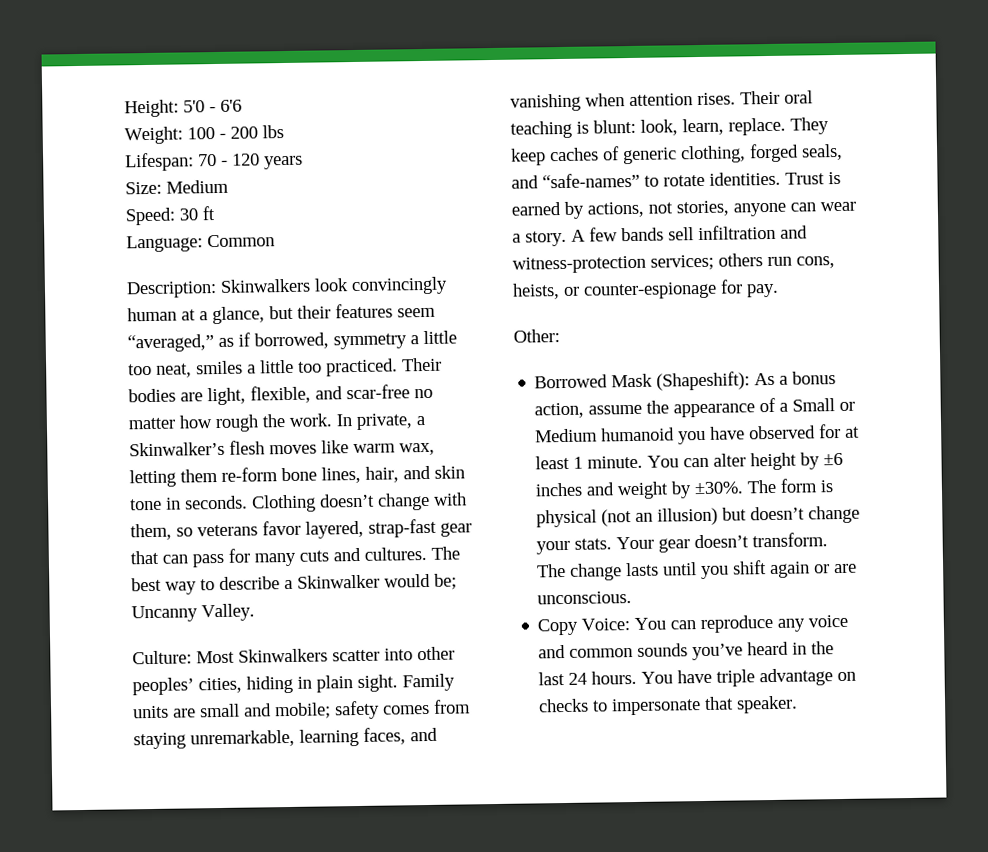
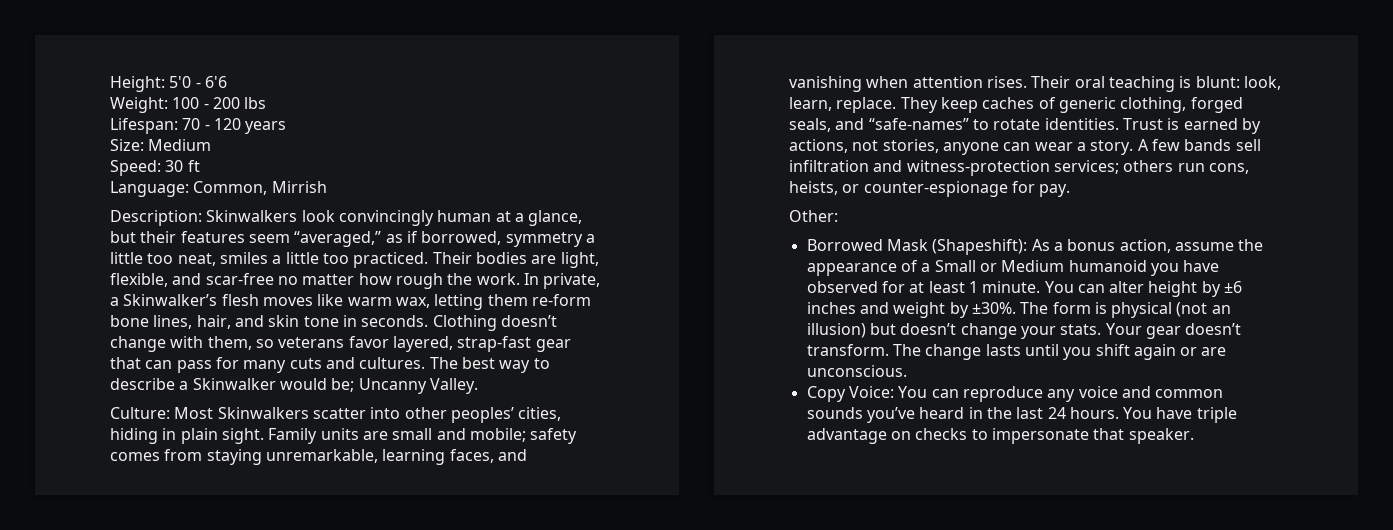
- Language: Common
+ Language: Common, Mirrish

